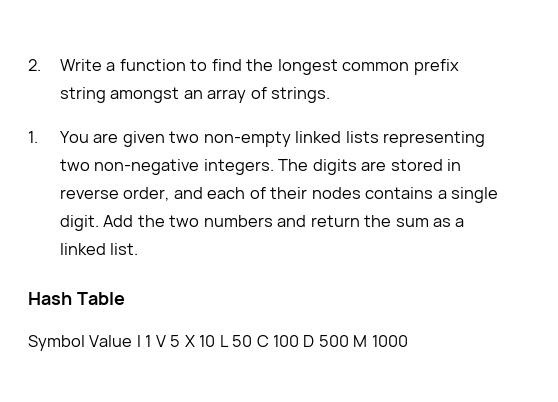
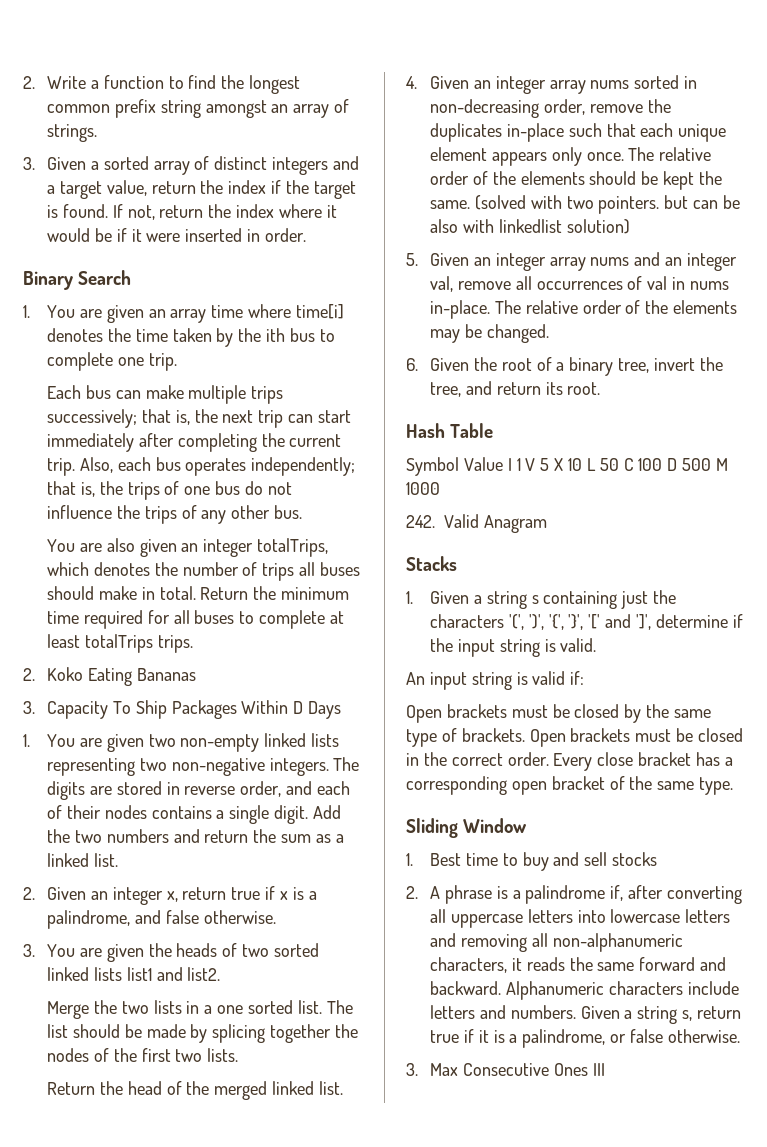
+ 3. Given a sorted array of distinct integers and a target value, return the index if the target is found. If not, return the index where it would be if it were inserted in order.
+ Binary Search
+ 1. You are given an array time where time[i] denotes the time taken by the ith bus to complete one trip.
+ Each bus can make multiple trips successively; that is, the next trip can start immediately after completing the current trip. Also, each bus operates independently; that is, the trips of one bus do not influence the trips of any other bus.
+ You are also given an integer totalTrips, which denotes the number of trips all buses should make in total. Return the minimum time required for all buses to complete at least totalTrips trips.
+ 2. Koko Eating Bananas
+ 3. Capacity To Ship Packages Within D Days
+ 2. Given an integer x, return true if x is a palindrome, and false otherwise.
+ 3. You are given the heads of two sorted linked lists list1 and list2.
+ Merge the two lists in a one sorted list. The list should be made by splicing together the nodes of the first two lists.
+ Return the head of the merged linked list.
+ 4. Given an integer array nums sorted in non-decreasing order, remove the duplicates in-place such that each unique element appears only once. The relative order of the elements should be kept the same. (solved with two pointers. but can be also with linkedlist solution)
+ 5. Given an integer array nums and an integer val, remove all occurrences of val in nums in-place. The relative order of the elements may be changed.
+ 6. Given the root of a binary tree, invert the tree, and return its root.
+ 242. Valid Anagram
+ Stacks
+ 1. Given a string s containing just the characters '(', ')', '{', '}', '[' and ']', determine if the input string is valid.
+ An input string is valid if:
+ Open brackets must be closed by the same type of brackets. Open brackets must be closed in the correct order. Every close bracket has a corresponding open bracket of the same type.
+ Sliding Window
+ 1. Best time to buy and sell stocks
+ 2. A phrase is a palindrome if, after converting all uppercase letters into lowercase letters and removing all non-alphanumeric characters, it reads the same forward and backward. Alphanumeric characters include letters and numbers. Given a string s, return true if it is a palindrome, or false otherwise.
+ 3. Max Consecutive Ones III

